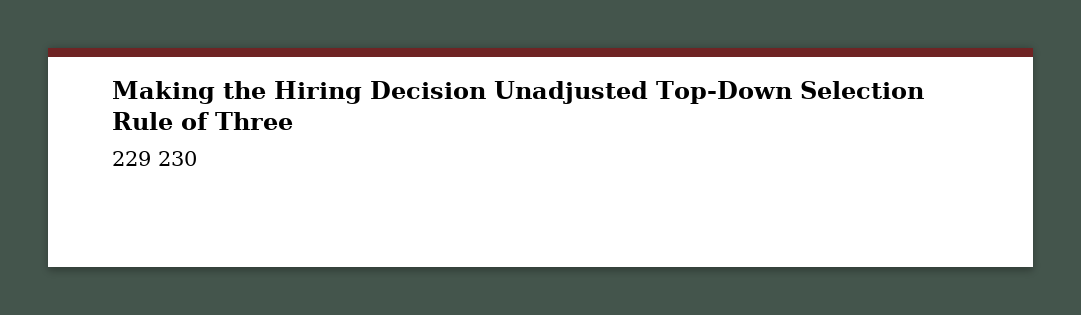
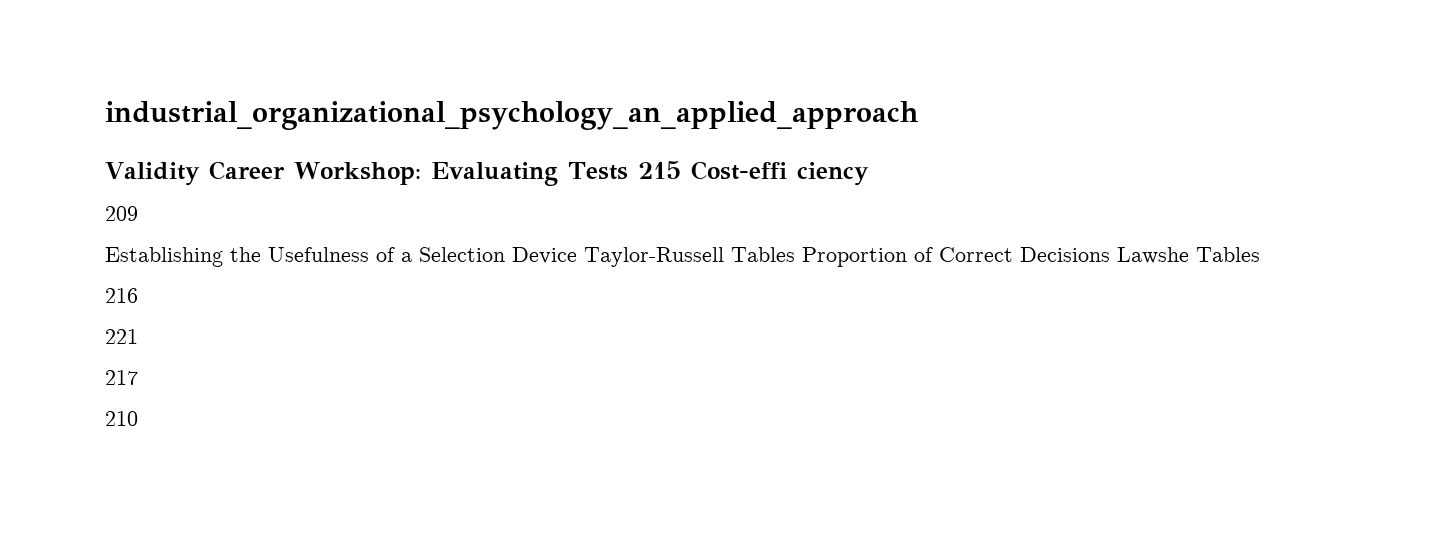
- Making the Hiring Decision Unadjusted Top-Down Selection Rule of Three
- 229 230
+ industrial_organizational_psychology_an_applied_approach
+ Validity Career Workshop: Evaluating Tests 215 Cost-effi ciency
+ 209
+ Establishing the Usefulness of a Selection Device Taylor-Russell Tables Proportion of Correct Decisions Lawshe Tables
+ 216
+ 221
+ 217
+ 210

